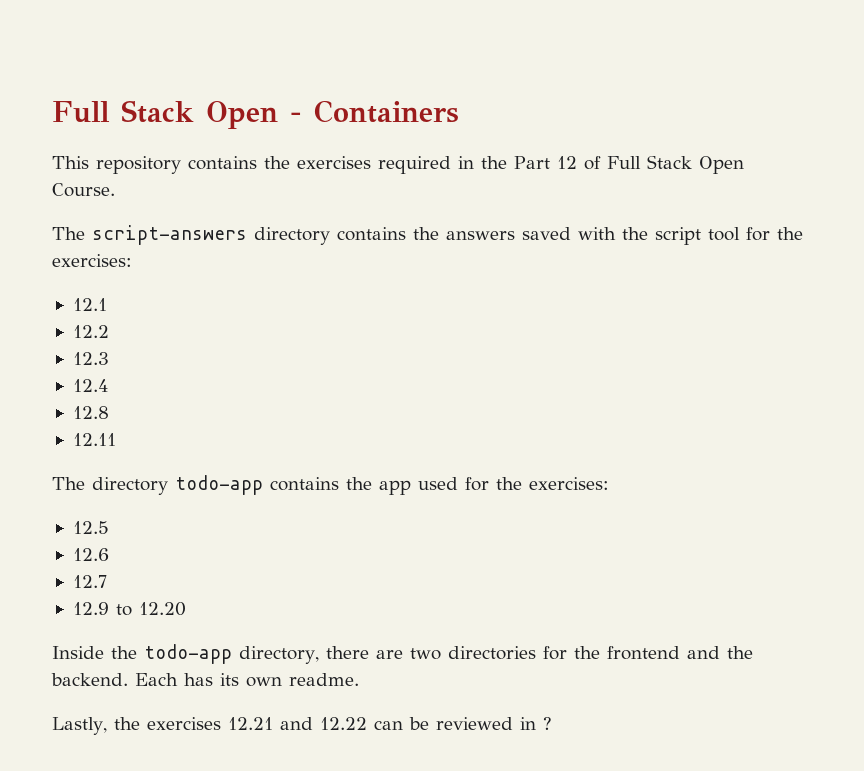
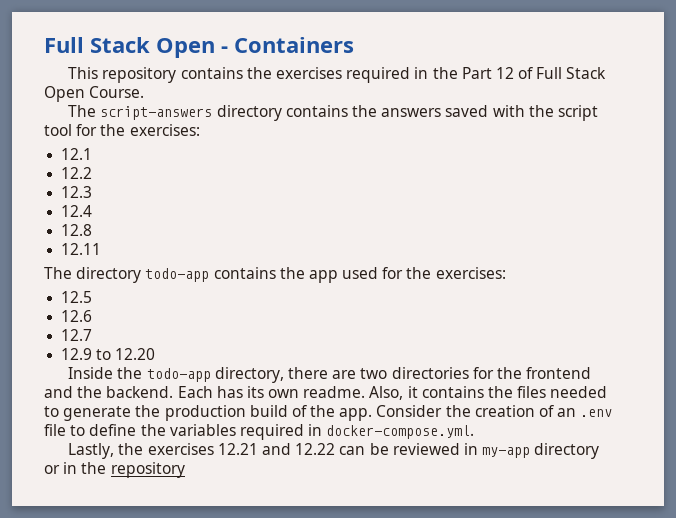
+ Also, it contains the files needed to generate the production build of the app. Consider the creation of an .env file to define the variables required in docker-compose.yml.
- Lastly, the exercises 12.21 and 12.22 can be reviewed in ?
+ Lastly, the exercises 12.21 and 12.22 can be reviewed in my-app directory or in the repository

